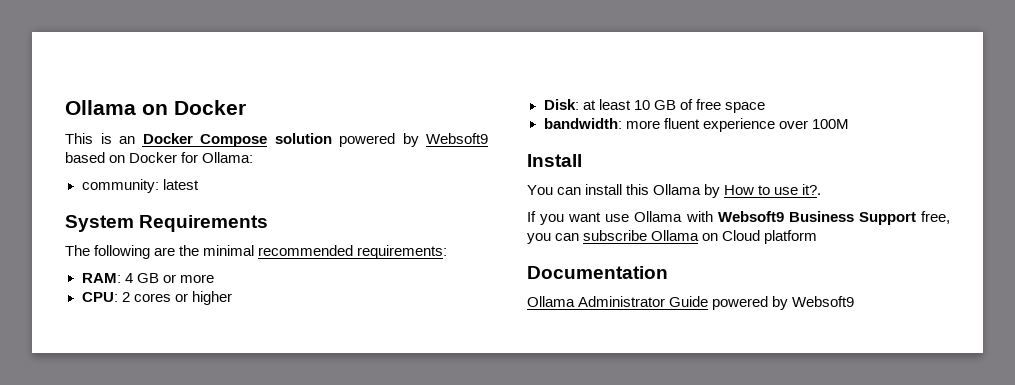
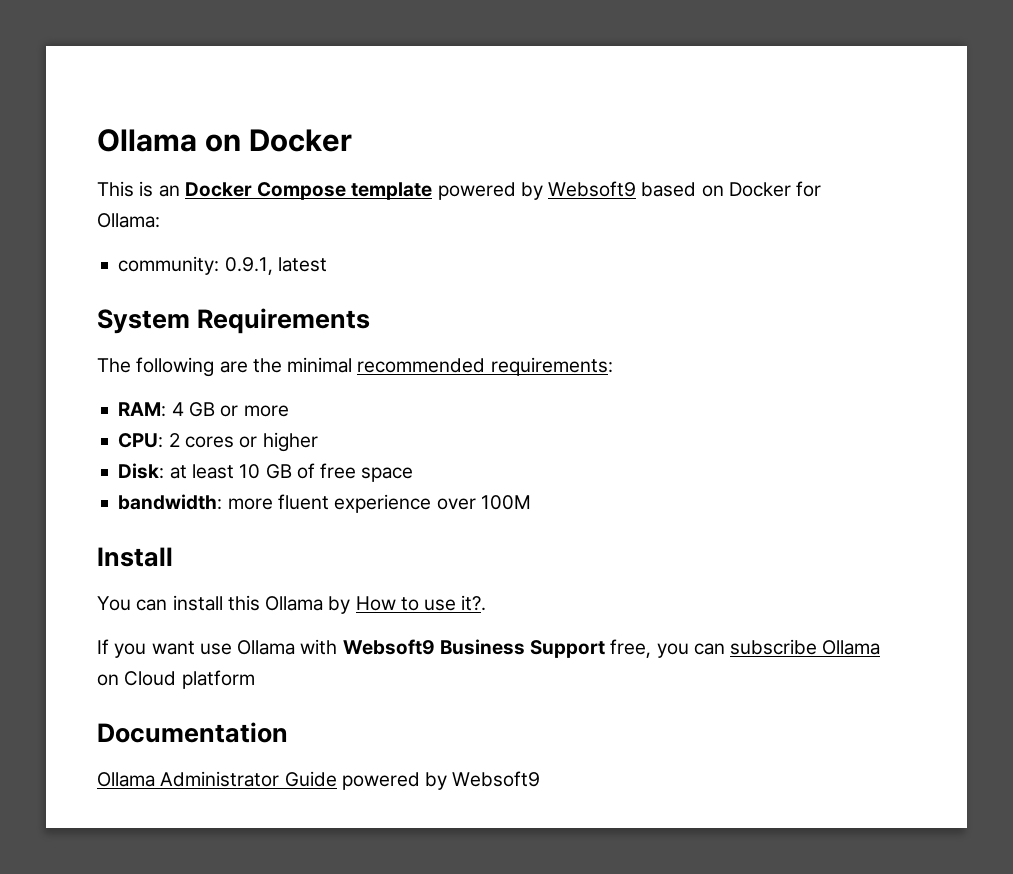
- This is an Docker Compose solution powered by Websoft9 based on Docker for Ollama:
+ This is an Docker Compose template powered by Websoft9 based on Docker for Ollama:
- community: latest
+ community: 0.9.1, latest

